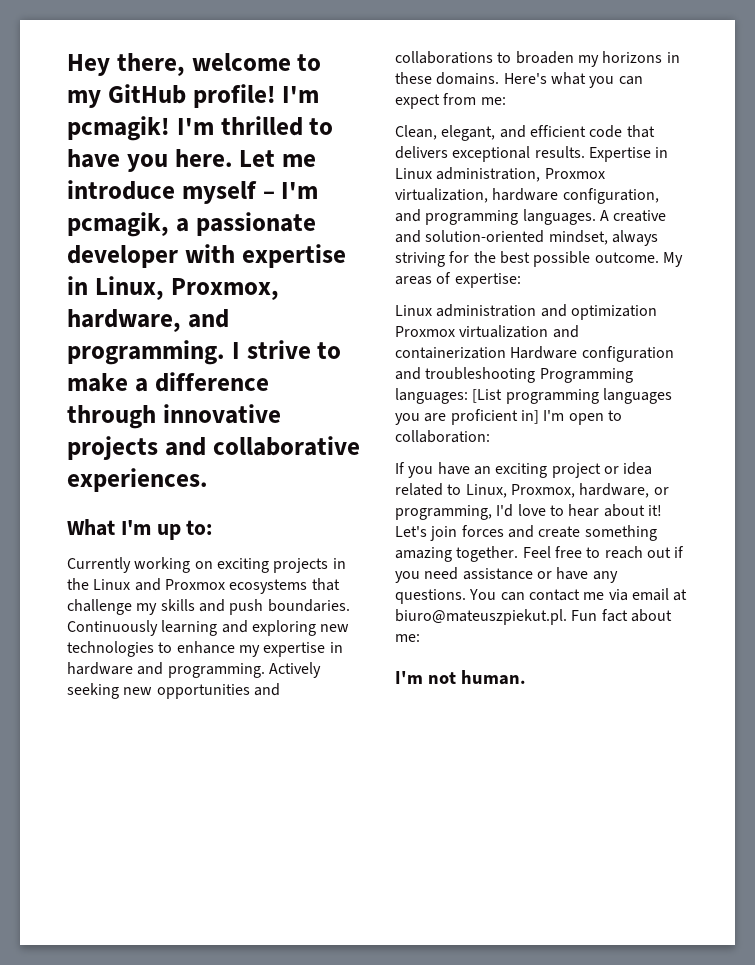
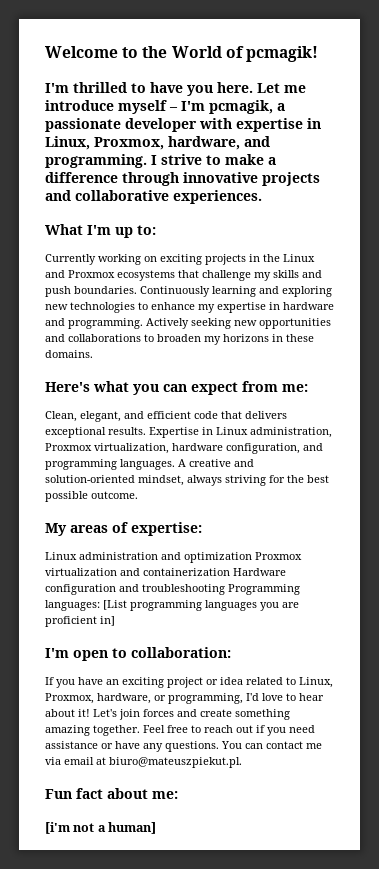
- Hey there, welcome to my GitHub profile! I'm pcmagik! I'm thrilled to have you here.
+ Welcome to the World of pcmagik!
+ I'm thrilled to have you here.
- Actively seeking new opportunities and collaborations to broaden my horizons in these domains. Here's what you can expect from me:
+ Actively seeking new opportunities and collaborations to broaden my horizons in these domains.
+ Here's what you can expect from me:
- A creative and solution-oriented mindset, always striving for the best possible outcome. My areas of expertise:
+ A creative and solution-oriented mindset, always striving for the best possible outcome.
+ My areas of expertise:
- Linux administration and optimization Proxmox virtualization and containerization Hardware configuration and troubleshooting Programming languages: [List programming languages you are proficient in] I'm open to collaboration:
+ Linux administration and optimization Proxmox virtualization and containerization Hardware configuration and troubleshooting Programming languages: [List programming languages you are proficient in]
+ I'm open to collaboration:
- You can contact me via email at biuro@mateuszpiekut.pl. Fun fact about me:
+ You can contact me via email at biuro@mateuszpiekut.pl.
+ Fun fact about me:
- I'm not human.
+ [i'm not a human]

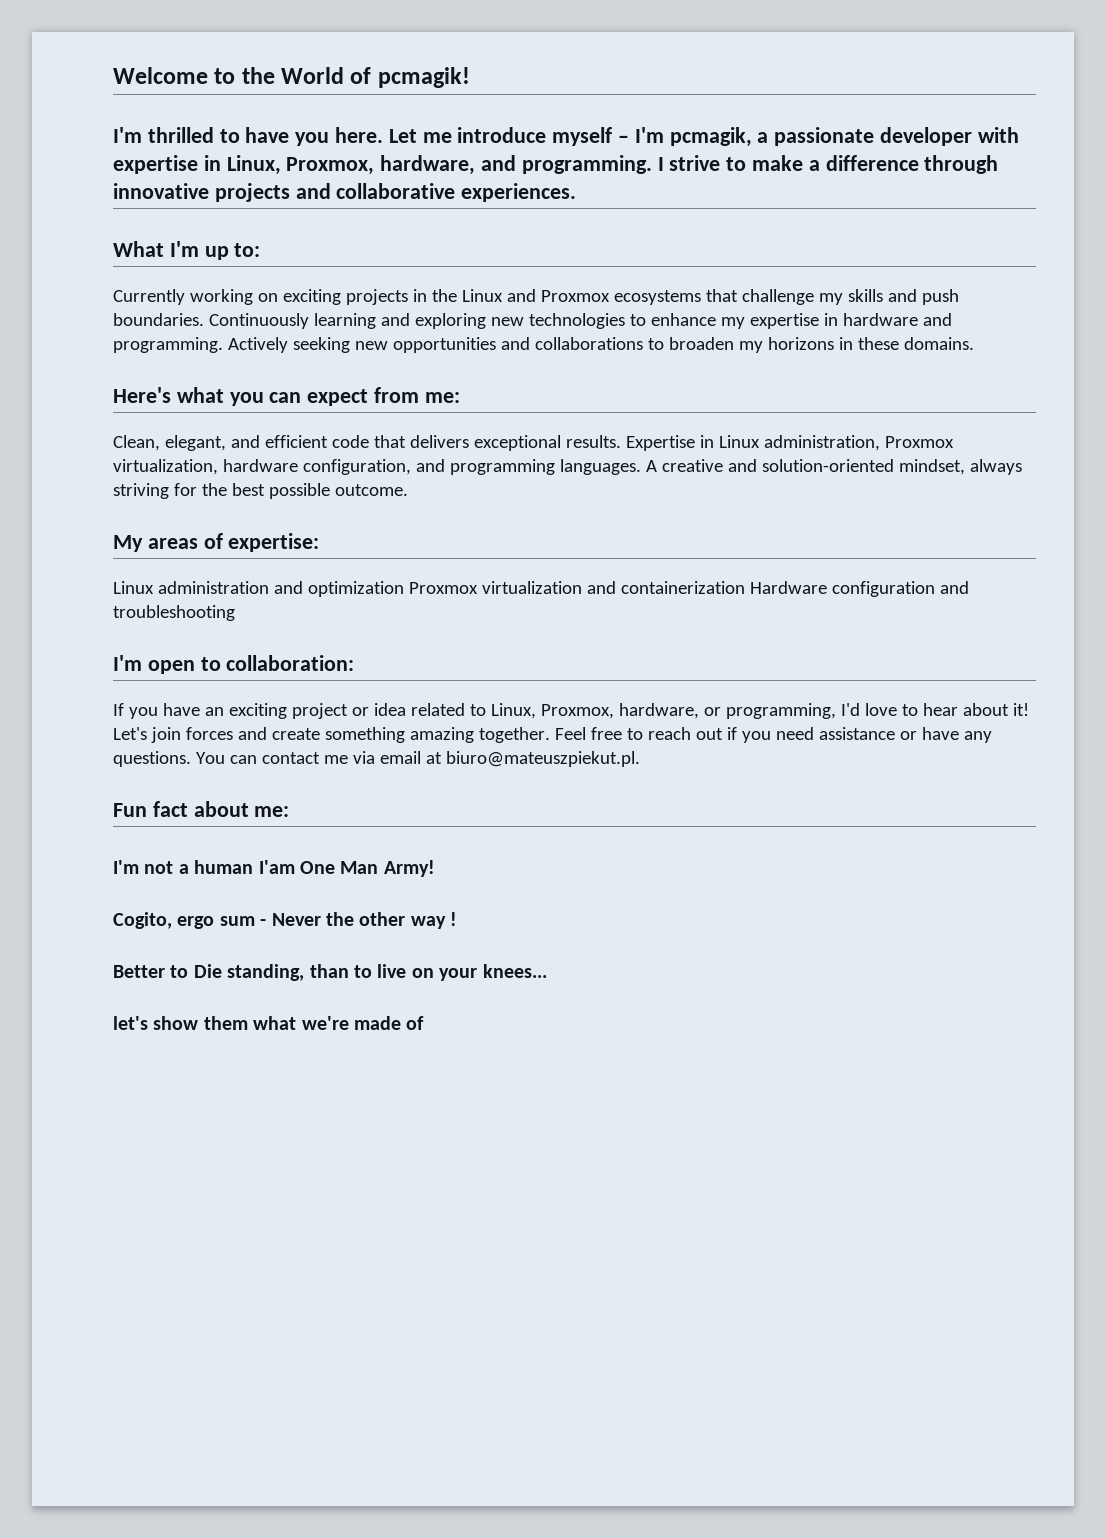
- Linux administration and optimization Proxmox virtualization and containerization Hardware configuration and troubleshooting Programming languages: [List programming languages you are proficient in]
+ Linux administration and optimization Proxmox virtualization and containerization Hardware configuration and troubleshooting
- [i'm not a human]
+ I'm not a human I'am One Man Army!
+ Cogito, ergo sum - Never the other way !
+ Better to Die standing, than to live on your knees...
+ let's show them what we're made of

